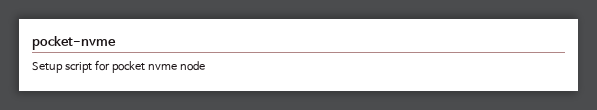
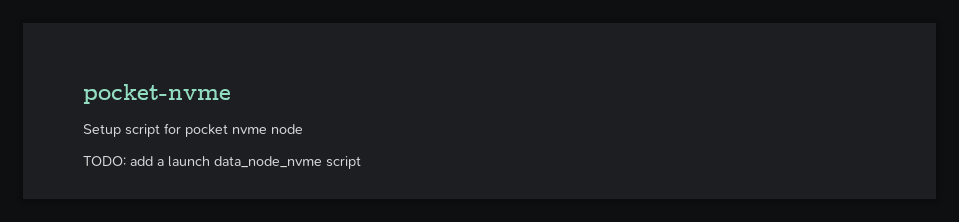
+ TODO: add a launch data_node_nvme script

